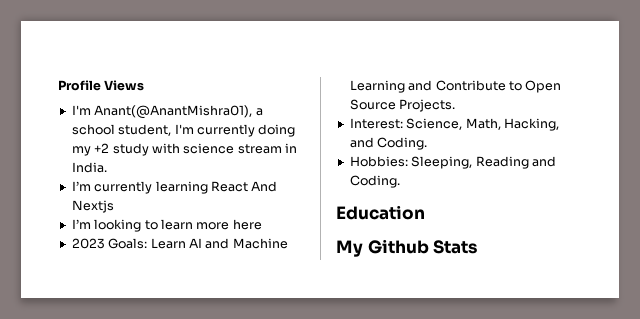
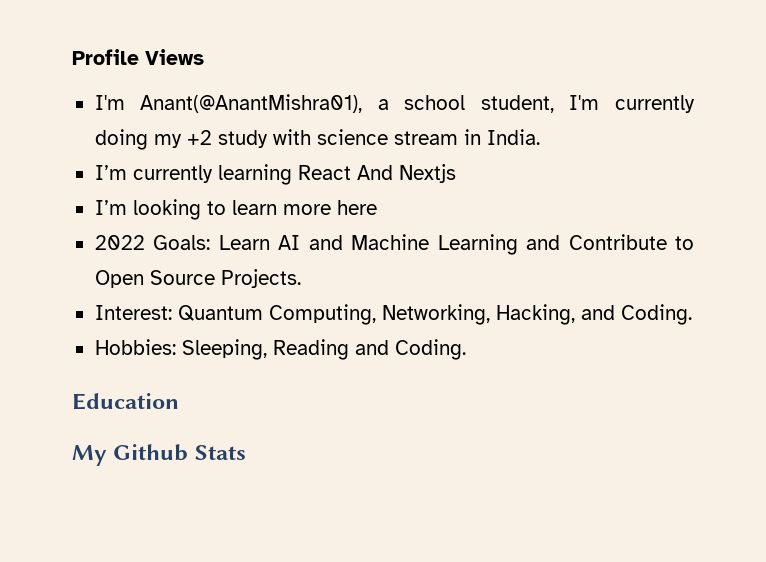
- 2023 Goals: Learn AI and Machine Learning and Contribute to Open Source Projects.
+ 2022 Goals: Learn AI and Machine Learning and Contribute to Open Source Projects.
- Interest: Science, Math, Hacking, and Coding.
+ Interest: Quantum Computing, Networking, Hacking, and Coding.

